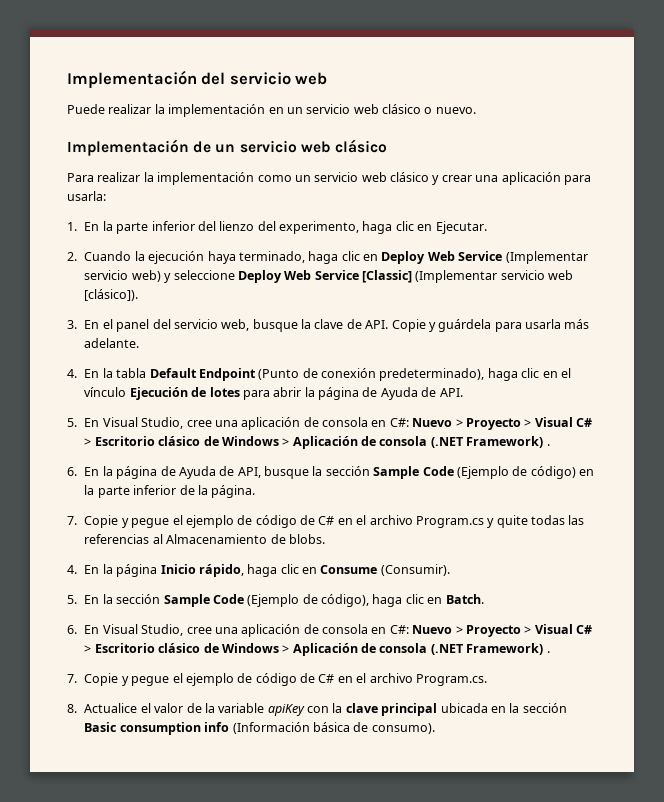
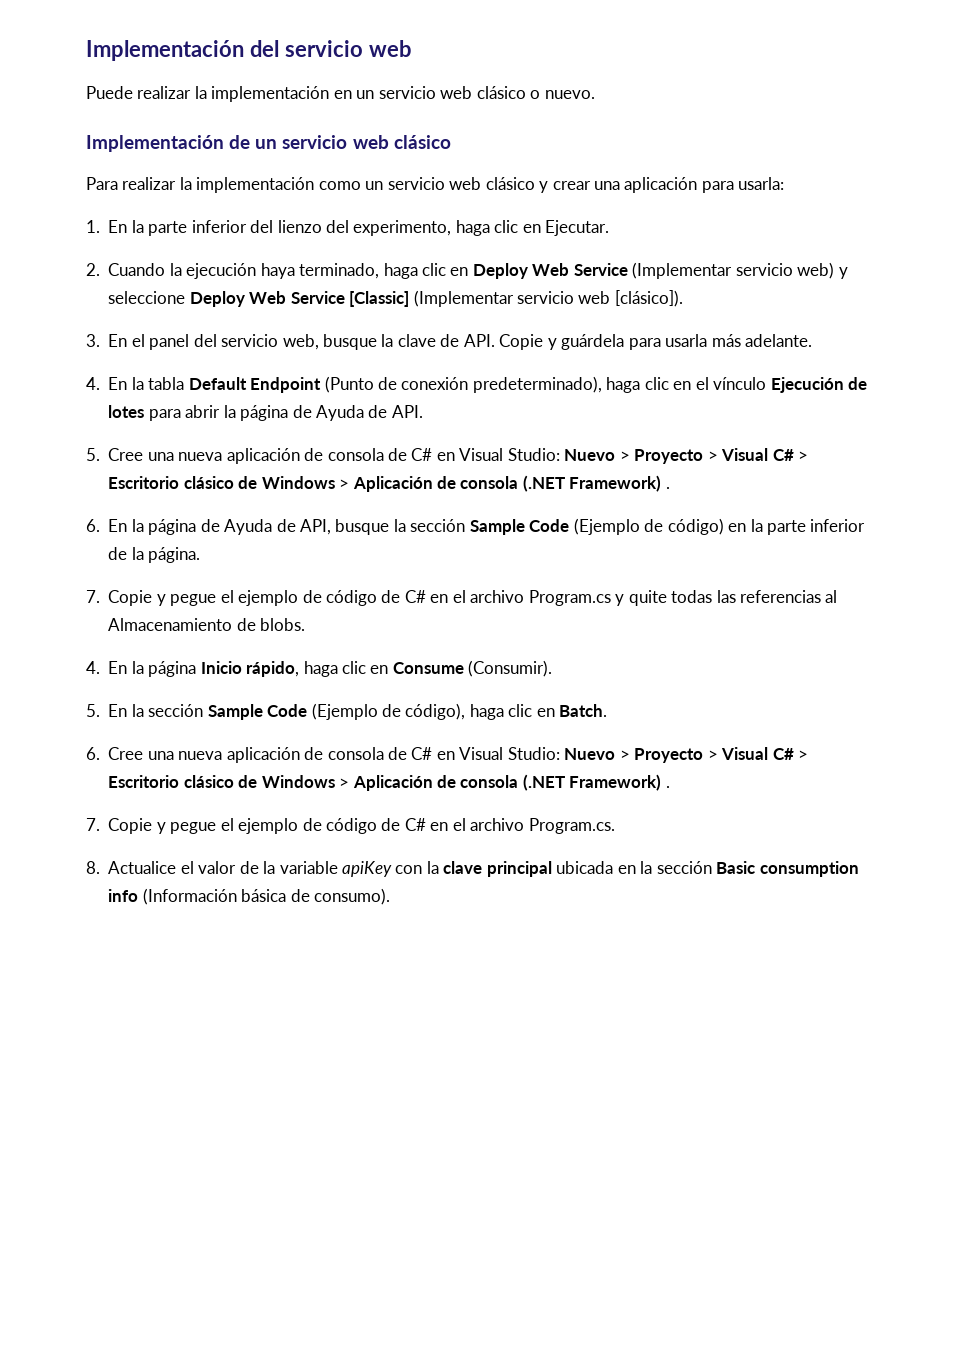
- 5. En Visual Studio, cree una aplicación de consola en C#: Nuevo > Proyecto > Visual C# > Escritorio clásico de Windows > Aplicación de consola (.NET Framework) .
+ 5. Cree una nueva aplicación de consola de C# en Visual Studio: Nuevo > Proyecto > Visual C# > Escritorio clásico de Windows > Aplicación de consola (.NET Framework) .
- 6. En Visual Studio, cree una aplicación de consola en C#: Nuevo > Proyecto > Visual C# > Escritorio clásico de Windows > Aplicación de consola (.NET Framework) .
+ 6. Cree una nueva aplicación de consola de C# en Visual Studio: Nuevo > Proyecto > Visual C# > Escritorio clásico de Windows > Aplicación de consola (.NET Framework) .

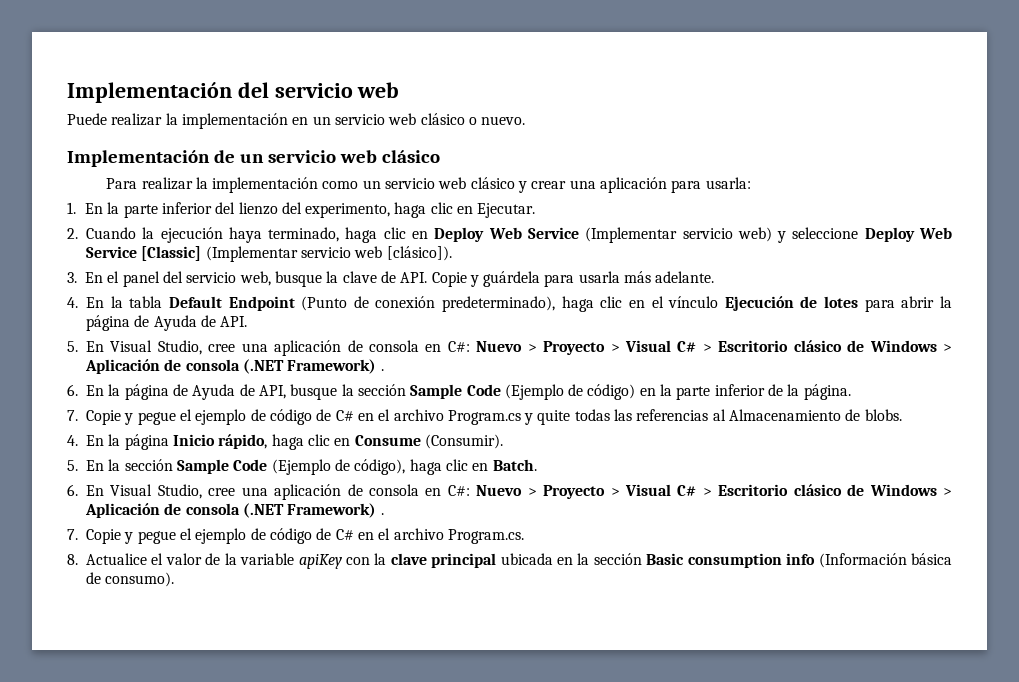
- 5. Cree una nueva aplicación de consola de C# en Visual Studio: Nuevo > Proyecto > Visual C# > Escritorio clásico de Windows > Aplicación de consola (.NET Framework) .
+ 5. En Visual Studio, cree una aplicación de consola en C#: Nuevo > Proyecto > Visual C# > Escritorio clásico de Windows > Aplicación de consola (.NET Framework) .
- 6. Cree una nueva aplicación de consola de C# en Visual Studio: Nuevo > Proyecto > Visual C# > Escritorio clásico de Windows > Aplicación de consola (.NET Framework) .
+ 6. En Visual Studio, cree una aplicación de consola en C#: Nuevo > Proyecto > Visual C# > Escritorio clásico de Windows > Aplicación de consola (.NET Framework) .

